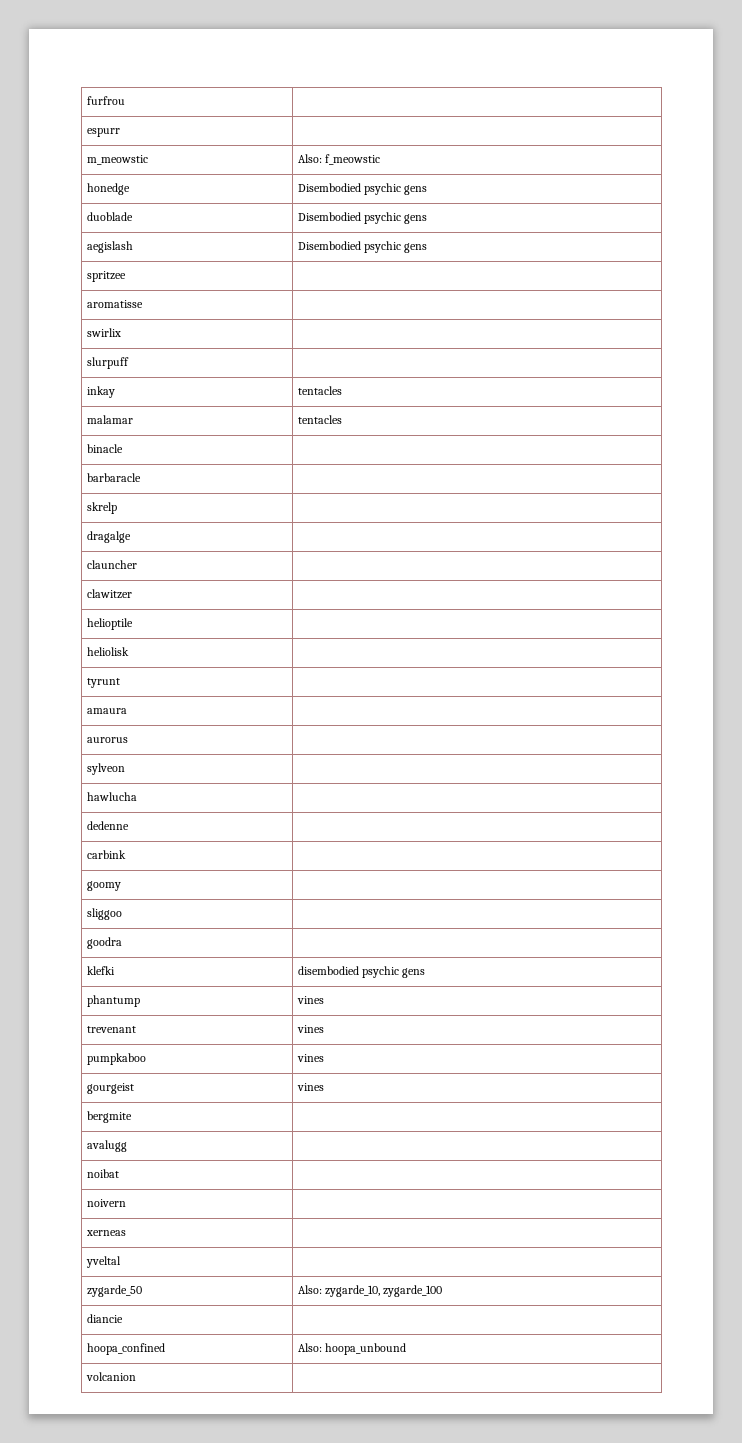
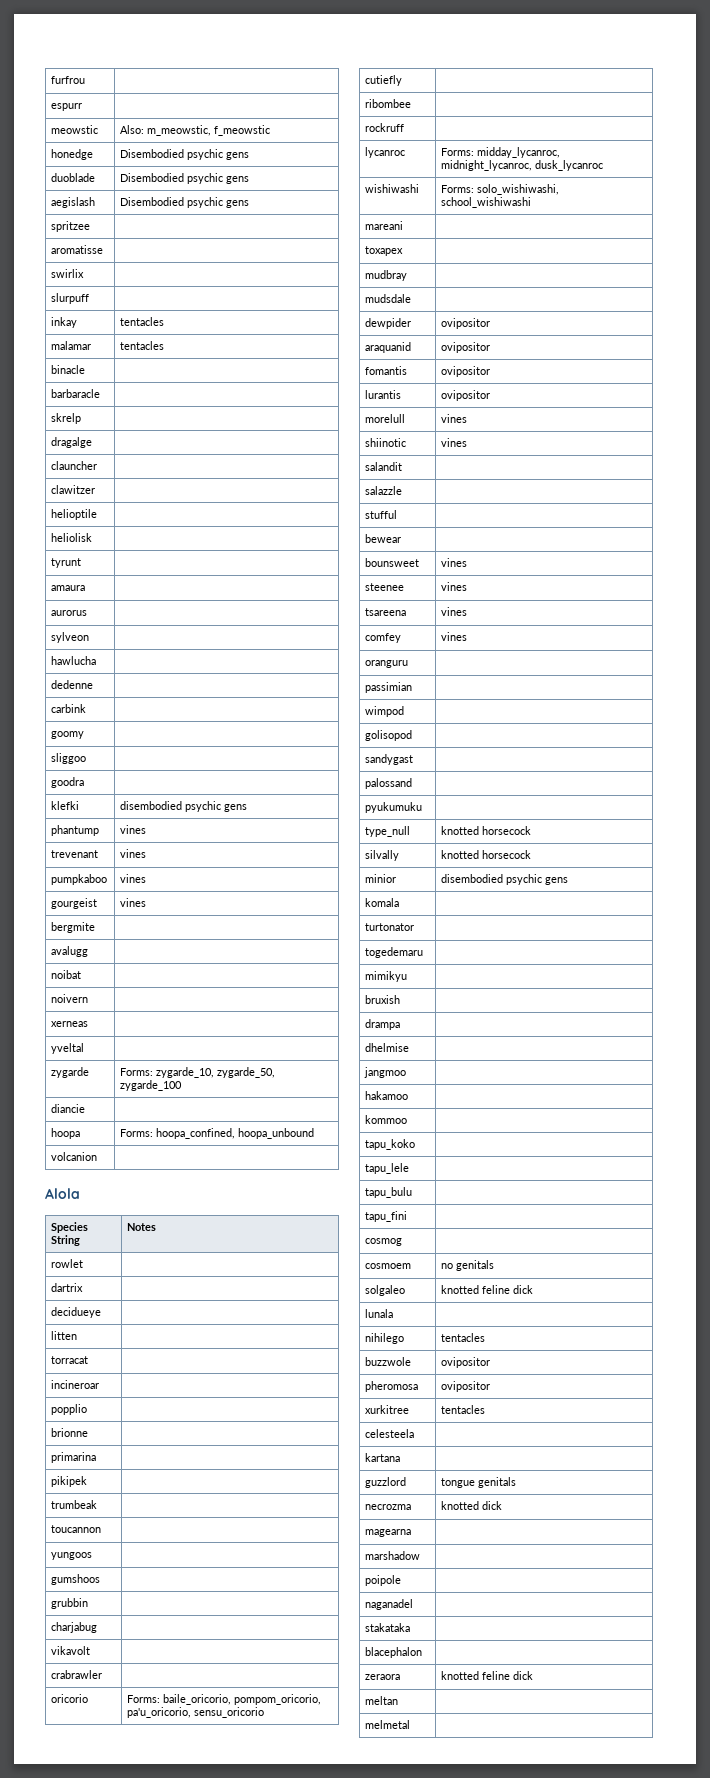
- m_meowstic | Also: f_meowstic
+ meowstic | Also: m_meowstic, f_meowstic
- zygarde_50 | Also: zygarde_10, zygarde_100
+ zygarde | Forms: zygarde_10, zygarde_50, zygarde_100
- hoopa_confined | Also: hoopa_unbound
+ hoopa | Forms: hoopa_confined, hoopa_unbound
+ Alola
+ Species String | Notes
+ rowlet |
+ dartrix |
+ decidueye |
+ litten |
+ torracat |
+ incineroar |
+ popplio |
+ brionne |
+ primarina |
+ pikipek |
+ trumbeak |
+ toucannon |
+ yungoos |
+ gumshoos |
+ grubbin |
+ charjabug |
+ vikavolt |
+ crabrawler |
+ oricorio | Forms: baile_oricorio, pompom_oricorio, pa'u_oricorio, sensu_oricorio
+ cutiefly |
+ ribombee |
+ rockruff |
+ lycanroc | Forms: midday_lycanroc, midnight_lycanroc, dusk_lycanroc
+ wishiwashi | Forms: solo_wishiwashi, school_wishiwashi
+ mareani |
+ toxapex |
+ mudbray |
+ mudsdale |
+ dewpider | ovipositor
+ araquanid | ovipositor
+ fomantis | ovipositor
+ lurantis | ovipositor
+ morelull | vines
+ shiinotic | vines
+ salandit |
+ salazzle |
+ stufful |
+ bewear |
+ bounsweet | vines
+ steenee | vines
+ tsareena | vines
+ comfey | vines
+ oranguru |
+ passimian |
+ wimpod |
+ golisopod |
+ sandygast |
+ palossand |
+ pyukumuku |
+ type_null | knotted horsecock
+ silvally | knotted horsecock
+ minior | disembodied psychic gens
+ komala |
+ turtonator |
+ togedemaru |
+ mimikyu |
+ bruxish |
+ drampa |
+ dhelmise |
+ jangmoo |
+ hakamoo |
+ kommoo |
+ tapu_koko |
+ tapu_lele |
+ tapu_bulu |
+ tapu_fini |
+ cosmog |
+ cosmoem | no genitals
+ solgaleo | knotted feline dick
+ lunala |
+ nihilego | tentacles
+ buzzwole | ovipositor
+ pheromosa | ovipositor
+ xurkitree | tentacles
+ celesteela |
+ kartana |
+ guzzlord | tongue genitals
+ necrozma | knotted dick
+ magearna |
+ marshadow |
+ poipole |
+ naganadel |
+ stakataka |
+ blacephalon |
+ zeraora | knotted feline dick
+ meltan |
+ melmetal |

